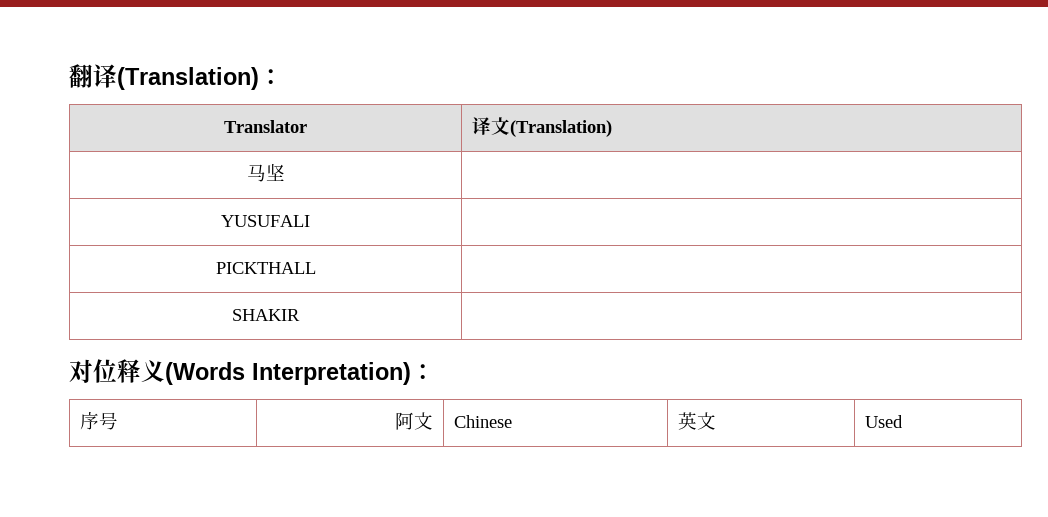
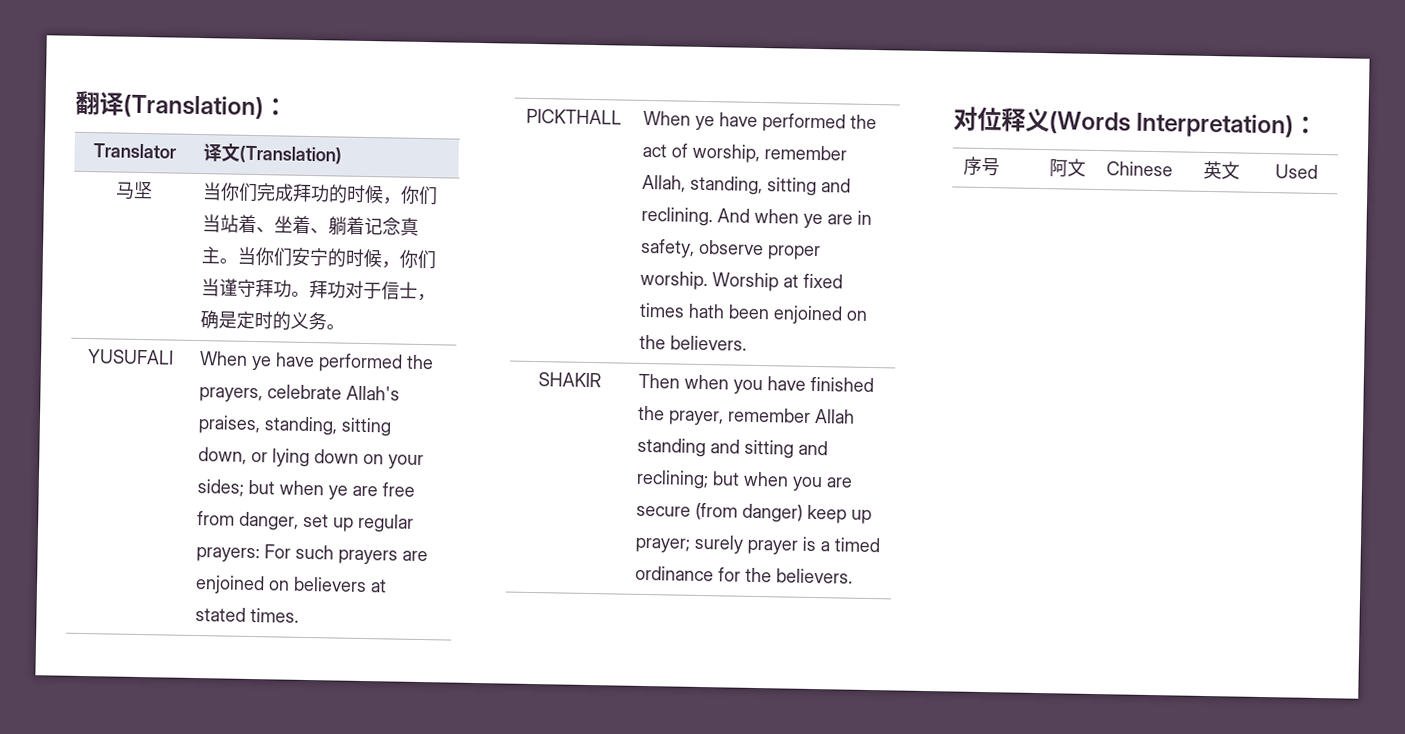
- 马坚 |
- YUSUFALI |
- PICKTHALL |
- SHAKIR |
+ 马坚 | 当你们完成拜功的时候，你们当站着、坐着、躺着记念真主。当你们安宁的时候，你们当谨守拜功。拜功对于信士，确是定时的义务。
+ YUSUFALI | When ye have performed the prayers, celebrate Allah's praises, standing, sitting down, or lying down on your sides; but when ye are free from danger, set up regular prayers: For such prayers are enjoined on believers at stated times.
+ PICKTHALL | When ye have performed the act of worship, remember Allah, standing, sitting and reclining. And when ye are in safety, observe proper worship. Worship at fixed times hath been enjoined on the believers.
+ SHAKIR | Then when you have finished the prayer, remember Allah standing and sitting and reclining; but when you are secure (from danger) keep up prayer; surely prayer is a timed ordinance for the believers.

